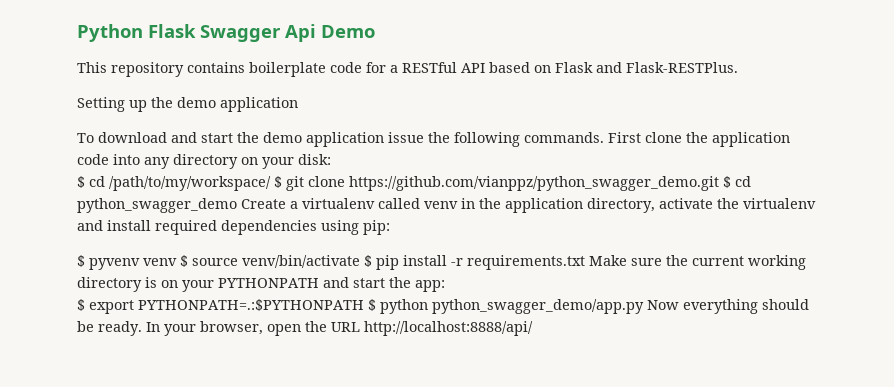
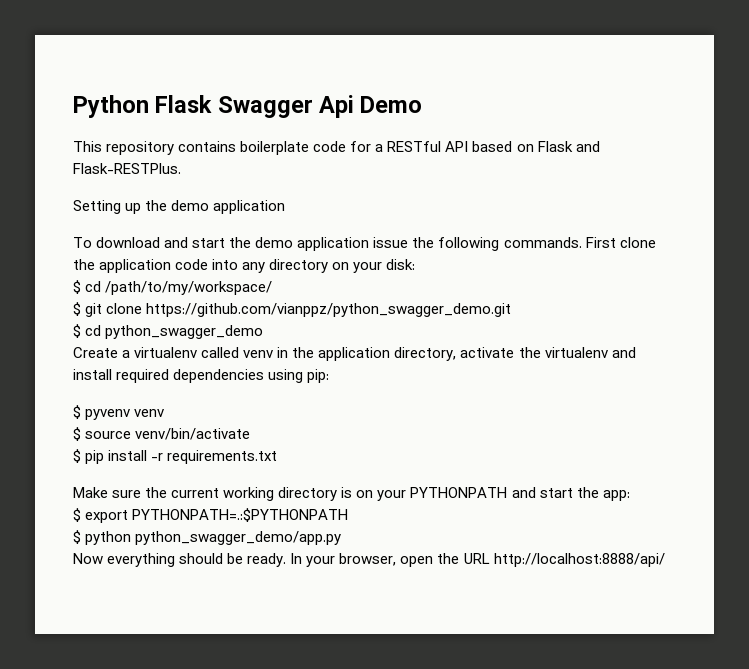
- $ cd /path/to/my/workspace/ $ git clone https://github.com/vianppz/python_swagger_demo.git $ cd python_swagger_demo Create a virtualenv called venv in the application directory, activate the virtualenv and install required dependencies using pip:
+ $ cd /path/to/my/workspace/
+ $ git clone https://github.com/vianppz/python_swagger_demo.git
+ $ cd python_swagger_demo
+ Create a virtualenv called venv in the application directory, activate the virtualenv and install required dependencies using pip:
- $ pyvenv venv $ source venv/bin/activate $ pip install -r requirements.txt Make sure the current working directory is on your PYTHONPATH and start the app:
+ $ pyvenv venv
+ $ source venv/bin/activate
+ $ pip install -r requirements.txt
+ Make sure the current working directory is on your PYTHONPATH and start the app:
- $ export PYTHONPATH=.:$PYTHONPATH $ python python_swagger_demo/app.py Now everything should be ready.
+ $ export PYTHONPATH=.:$PYTHONPATH
+ $ python python_swagger_demo/app.py
+ Now everything should be ready.

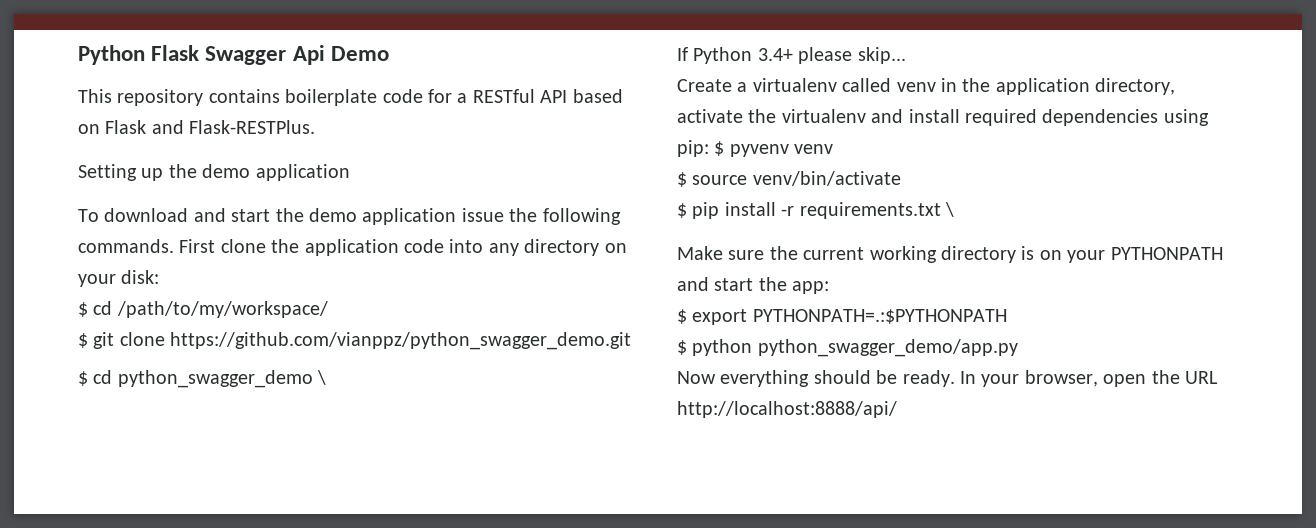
- $ cd python_swagger_demo
+ $ cd python_swagger_demo \
+ If Python 3.4+ please skip...
- Create a virtualenv called venv in the application directory, activate the virtualenv and install required dependencies using pip:
- $ pyvenv venv
+ Create a virtualenv called venv in the application directory, activate the virtualenv and install required dependencies using pip: $ pyvenv venv
- $ pip install -r requirements.txt
+ $ pip install -r requirements.txt \

